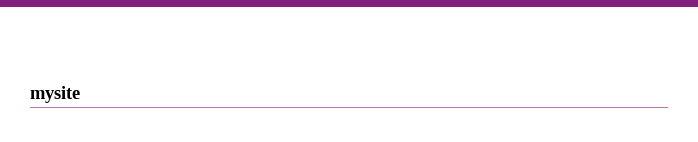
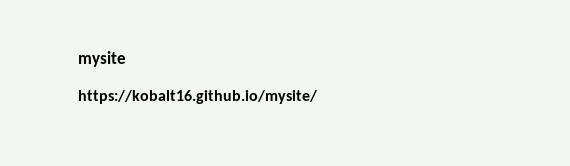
+ https://kobalt16.github.io/mysite/

